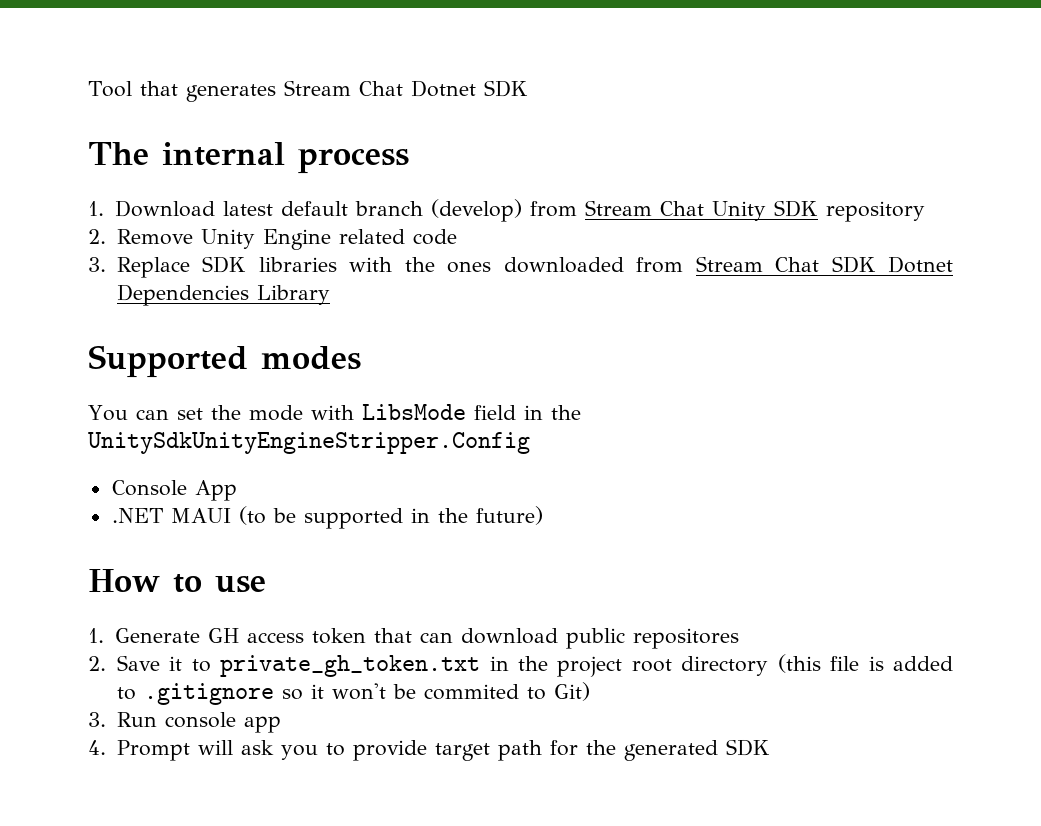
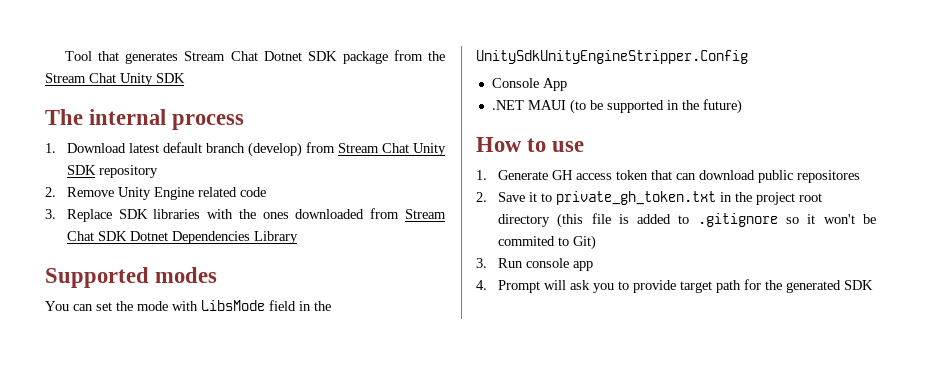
- Tool that generates Stream Chat Dotnet SDK
+ Tool that generates Stream Chat Dotnet SDK package from the Stream Chat Unity SDK

